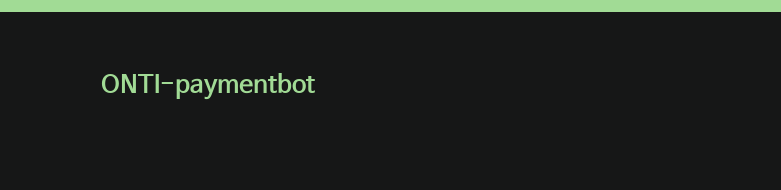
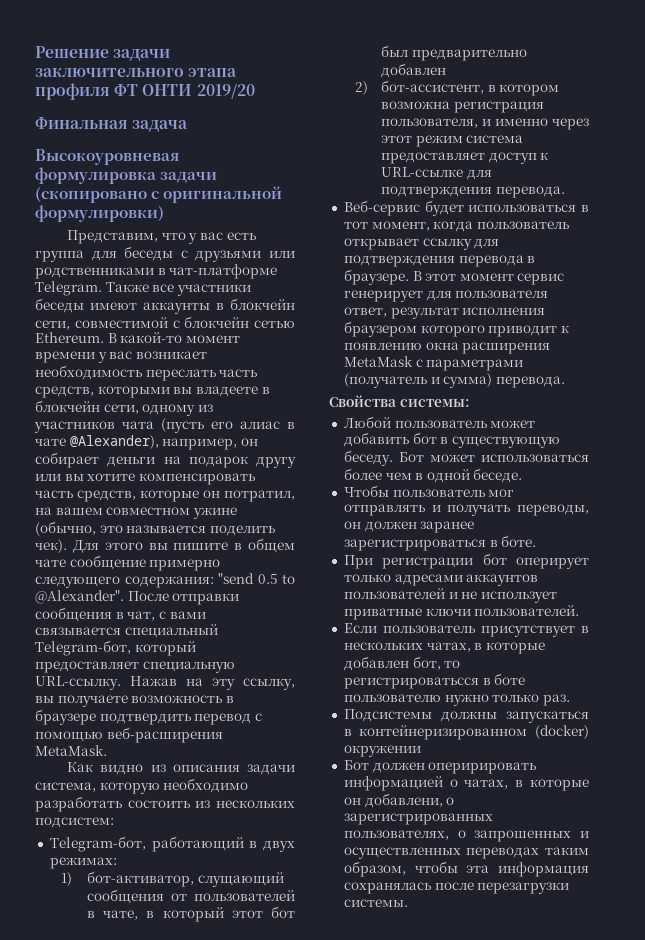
- ONTI-paymentbot
+ Решение задачи заключительного этапа профиля ФТ ОНТИ 2019/20
+ Финальная задача
+ Высокоуровневая формулировка задачи (скопировано с оригинальной формулировки)
+ Представим, что у вас есть группа для беседы с друзьями или родственниками в чат-платформе Telegram. Также все участники беседы имеют аккаунты в блокчейн сети, совместимой с блокчейн сетью Ethereum. В какой-то момент времени у вас возникает необходимость переслать часть средств, которыми вы владеете в блокчейн сети, одному из участников чата (пусть его алиас в чате @Alexander), например, он собирает деньги на подарок другу или вы хотите компенсировать часть средств, которые он потратил, на вашем совместном ужине (обычно, это называется поделить чек). Для этого вы пишите в общем чате сообщение примерно следующего содержания: "send 0.5 to @Alexander". После отправки сообщения в чат, с вами связывается специальный Telegram-бот, который предоставляет специальную URL-ссылку. Нажав на эту ссылку, вы получаете возможность в браузере подтвердить перевод с помощью веб-расширения MetaMask.
+ Как видно из описания задачи система, которую необходимо разработать состоить из нескольких подсистем:
+ Telegram-бот, работающий в двух режимах:
+ 1) бот-активатор, слущающий сообщения от пользователей в чате, в который этот бот был предварительно добавлен
+ 2) бот-ассистент, в котором возможна регистрация пользователя, и именно через этот режим система предоставляет доступ к URL-ссылке для подтверждения перевода.
+ Веб-сервис будет использоваться в тот момент, когда пользователь открывает ссылку для подтверждения перевода в браузере. В этот момент сервис генерирует для пользователя ответ, результат исполнения браузером которого приводит к появлению окна расширения MetaMask с параметрами (получатель и сумма) перевода.
+ Свойства системы:
+ Любой пользователь может добавить бот в существующую беседу. Бот может использоваться более чем в одной беседе.
+ Чтобы пользователь мог отправлять и получать переводы, он должен заранее зарегистрироваться в боте.
+ При регистрации бот оперирует только адресами аккаунтов пользователей и не использует приватные ключи пользователей.
+ Если пользователь присутствует в нескольких чатах, в которые добавлен бот, то регистрироватьсся в боте пользователю нужно только раз.
+ Подсистемы должны запускаться в контейнеризированном (docker) окружении
+ Бот должен оперирировать информацией о чатах, в которые он добавлени, о зарегистрированных пользователях, о запрошенных и осуществленных переводах таким образом, чтобы эта информация сохранялась после перезагрузки системы.

